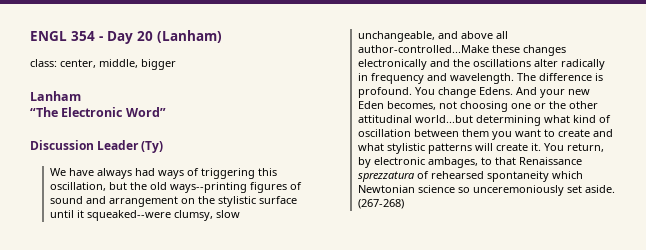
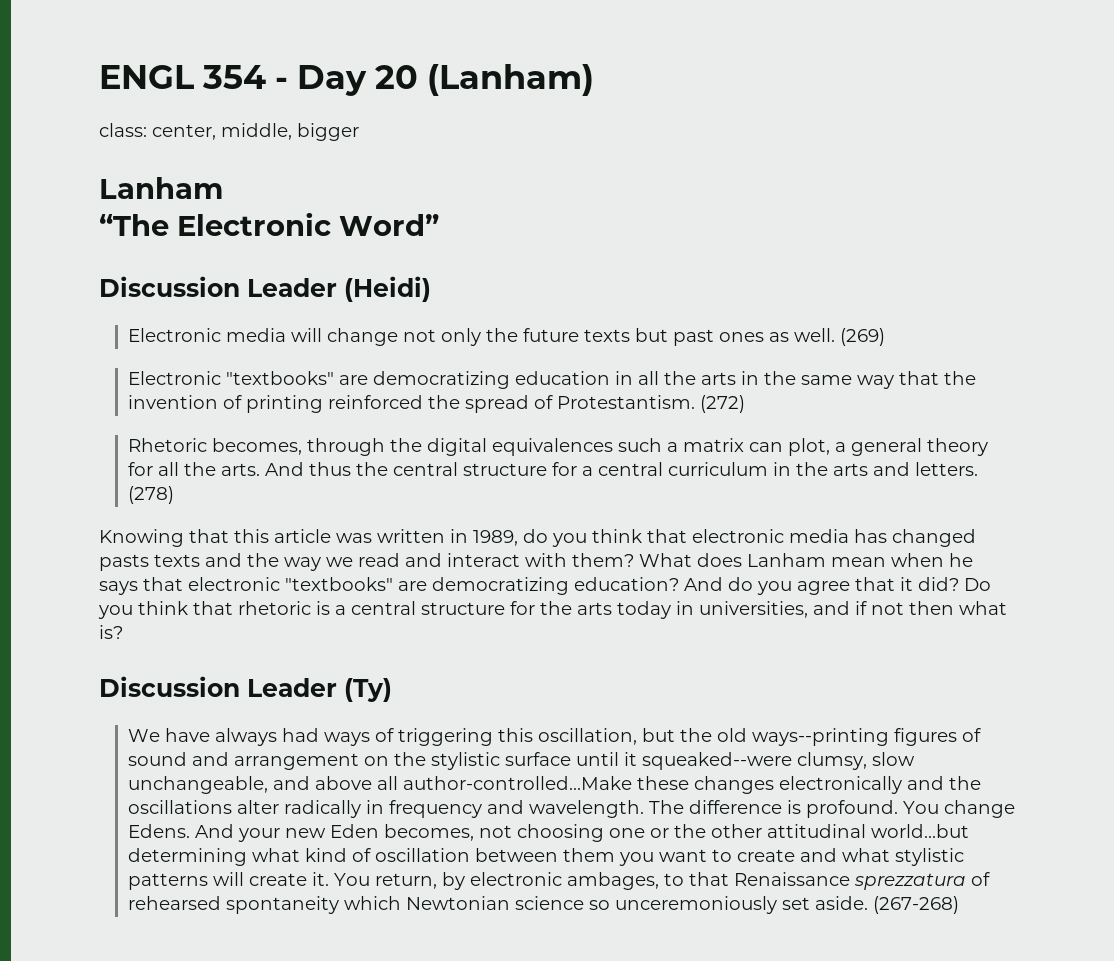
+ Discussion Leader (Heidi)
+ Electronic media will change not only the future texts but past ones as well. (269)
+ Electronic "textbooks" are democratizing education in all the arts in the same way that the invention of printing reinforced the spread of Protestantism. (272)
+ Rhetoric becomes, through the digital equivalences such a matrix can plot, a general theory for all the arts. And thus the central structure for a central curriculum in the arts and letters. (278)
+ Knowing that this article was written in 1989, do you think that electronic media has changed pasts texts and the way we read and interact with them? What does Lanham mean when he says that electronic "textbooks" are democratizing education? And do you agree that it did? Do you think that rhetoric is a central structure for the arts today in universities, and if not then what is?

